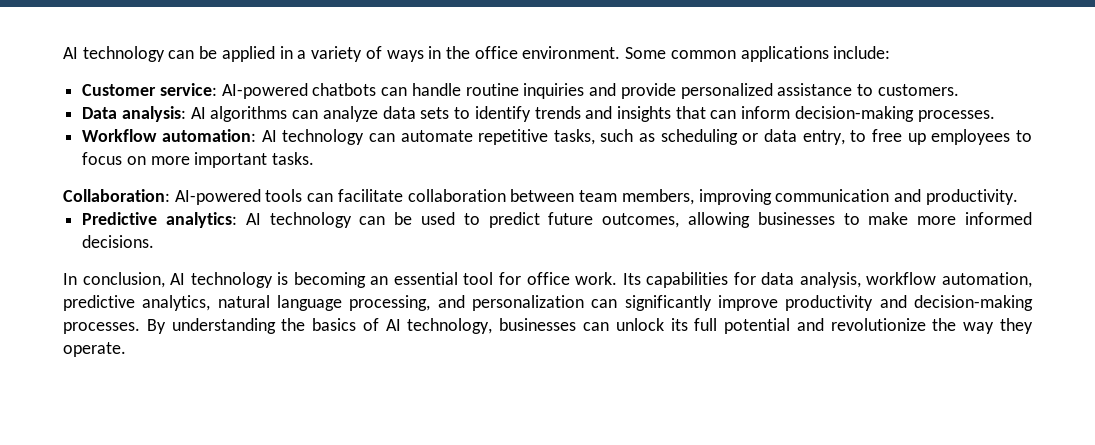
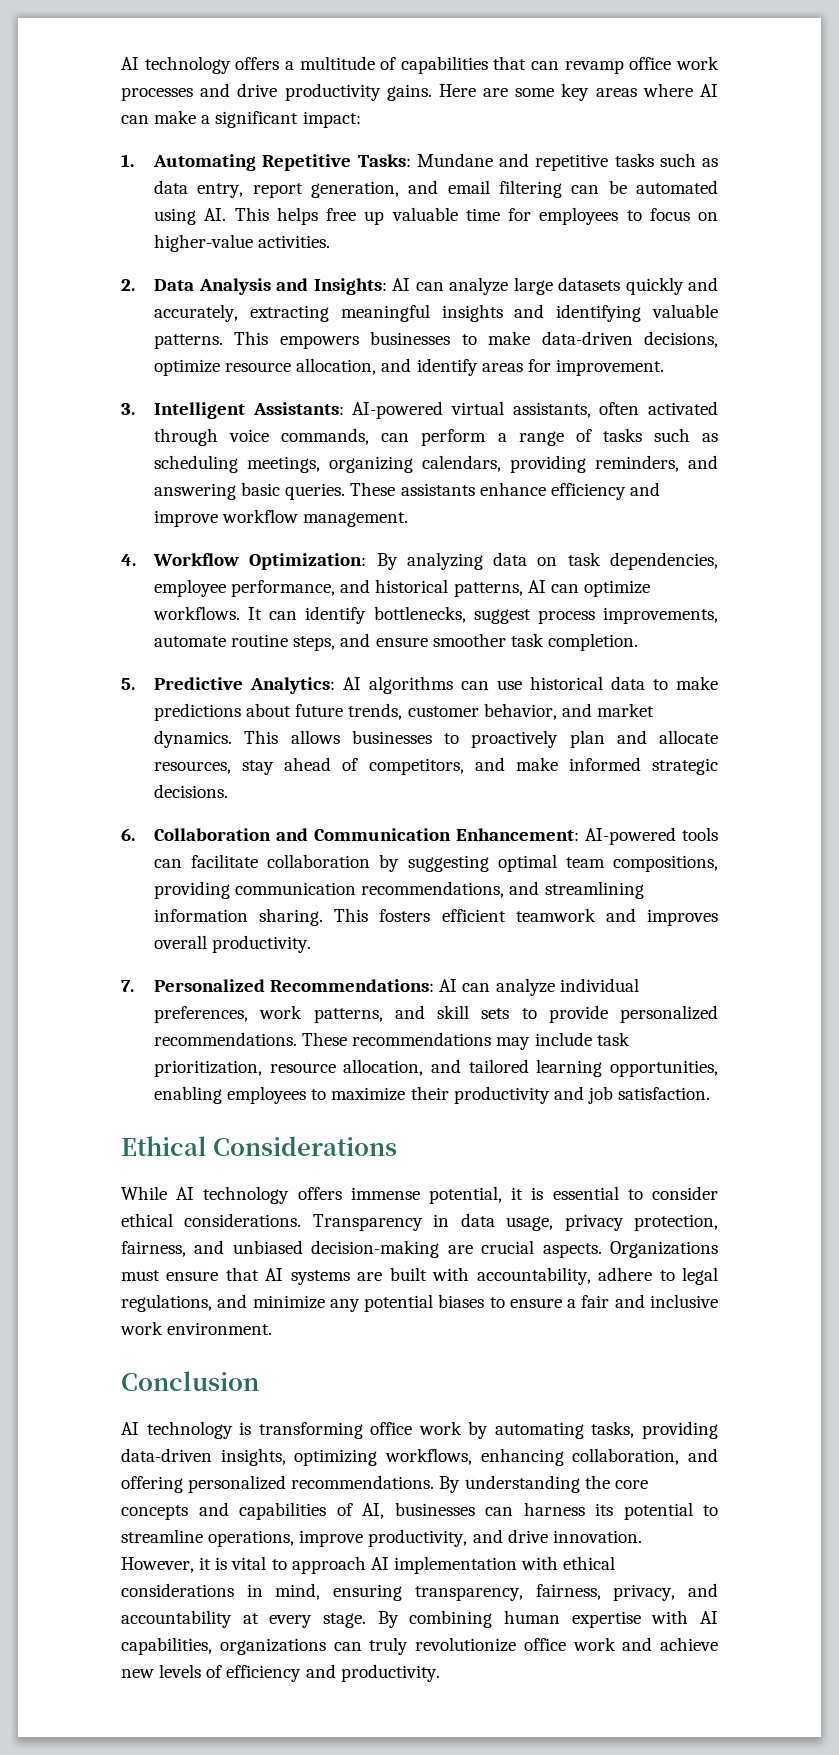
- AI technology can be applied in a variety of ways in the office environment. Some common applications include:
- Customer service: AI-powered chatbots can handle routine inquiries and provide personalized assistance to customers.
- Data analysis: AI algorithms can analyze data sets to identify trends and insights that can inform decision-making processes.
- Workflow automation: AI technology can automate repetitive tasks, such as scheduling or data entry, to free up employees to focus on more important tasks.
- Collaboration: AI-powered tools can facilitate collaboration between team members, improving communication and productivity.
- Predictive analytics: AI technology can be used to predict future outcomes, allowing businesses to make more informed decisions.
- In conclusion, AI technology is becoming an essential tool for office work. Its capabilities for data analysis, workflow automation, predictive analytics, natural language processing, and personalization can significantly improve productivity and decision-making processes. By understanding the basics of AI technology, businesses can unlock its full potential and revolutionize the way they operate.
+ AI technology offers a multitude of capabilities that can revamp office work processes and drive productivity gains. Here are some key areas where AI can make a significant impact:
+ 1. Automating Repetitive Tasks: Mundane and repetitive tasks such as data entry, report generation, and email filtering can be automated using AI. This helps free up valuable time for employees to focus on higher-value activities.
+ 2. Data Analysis and Insights: AI can analyze large datasets quickly and accurately, extracting meaningful insights and identifying valuable patterns. This empowers businesses to make data-driven decisions, optimize resource allocation, and identify areas for improvement.
+ 3. Intelligent Assistants: AI-powered virtual assistants, often activated through voice commands, can perform a range of tasks such as scheduling meetings, organizing calendars, providing reminders, and answering basic queries. These assistants enhance efficiency and improve workflow management.
+ 4. Workflow Optimization: By analyzing data on task dependencies, employee performance, and historical patterns, AI can optimize workflows. It can identify bottlenecks, suggest process improvements, automate routine steps, and ensure smoother task completion.
+ 5. Predictive Analytics: AI algorithms can use historical data to make predictions about future trends, customer behavior, and market dynamics. This allows businesses to proactively plan and allocate resources, stay ahead of competitors, and make informed strategic decisions.
+ 6. Collaboration and Communication Enhancement: AI-powered tools can facilitate collaboration by suggesting optimal team compositions, providing communication recommendations, and streamlining information sharing. This fosters efficient teamwork and improves overall productivity.
+ 7. Personalized Recommendations: AI can analyze individual preferences, work patterns, and skill sets to provide personalized recommendations. These recommendations may include task prioritization, resource allocation, and tailored learning opportunities, enabling employees to maximize their productivity and job satisfaction.
+ Ethical Considerations
+ While AI technology offers immense potential, it is essential to consider ethical considerations. Transparency in data usage, privacy protection, fairness, and unbiased decision-making are crucial aspects. Organizations must ensure that AI systems are built with accountability, adhere to legal regulations, and minimize any potential biases to ensure a fair and inclusive work environment.
+ Conclusion
+ AI technology is transforming office work by automating tasks, providing data-driven insights, optimizing workflows, enhancing collaboration, and offering personalized recommendations. By understanding the core concepts and capabilities of AI, businesses can harness its potential to streamline operations, improve productivity, and drive innovation. However, it is vital to approach AI implementation with ethical considerations in mind, ensuring transparency, fairness, privacy, and accountability at every stage. By combining human expertise with AI capabilities, organizations can truly revolutionize office work and achieve new levels of efficiency and productivity.

